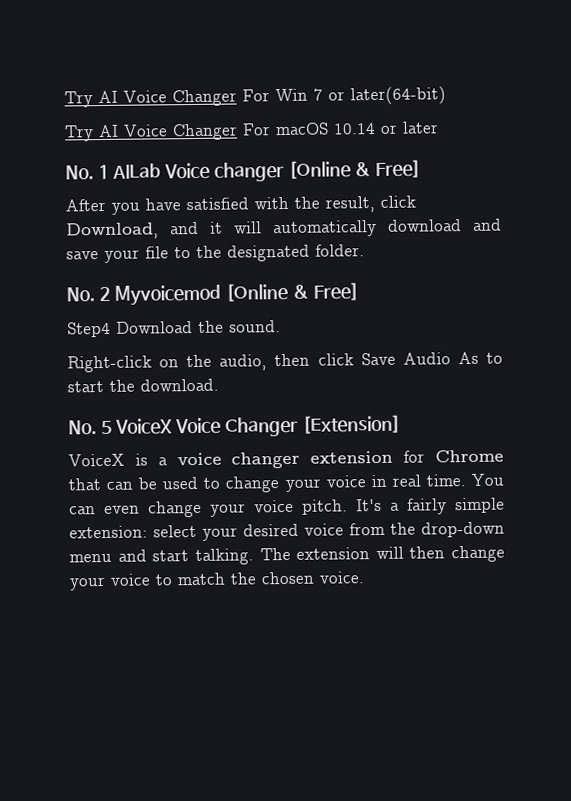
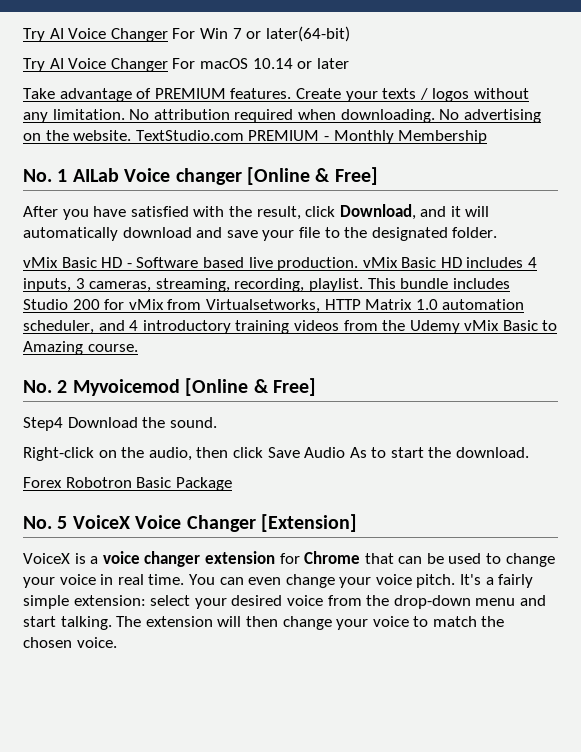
+ Take advantage of PREMIUM features. Create your texts / logos without any limitation. No attribution required when downloading. No advertising on the website. TextStudio.com PREMIUM - Monthly Membership
+ vMix Basic HD - Software based live production. vMix Basic HD includes 4 inputs, 3 cameras, streaming, recording, playlist. This bundle includes Studio 200 for vMix from Virtualsetworks, HTTP Matrix 1.0 automation scheduler, and 4 introductory training videos from the Udemy vMix Basic to Amazing course.
+ Forex Robotron Basic Package

